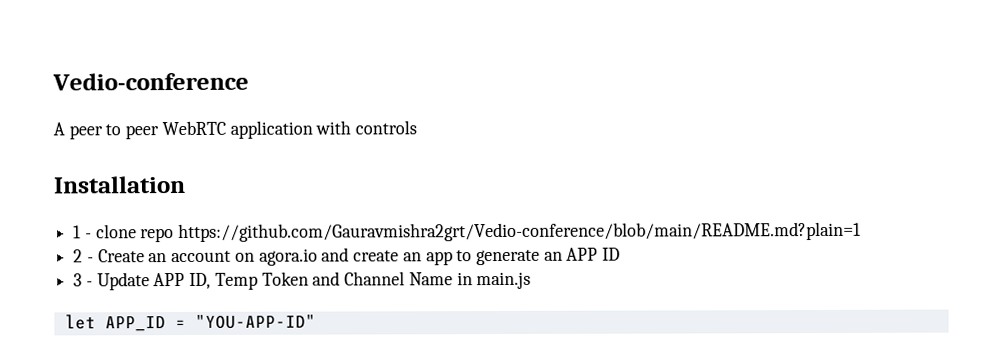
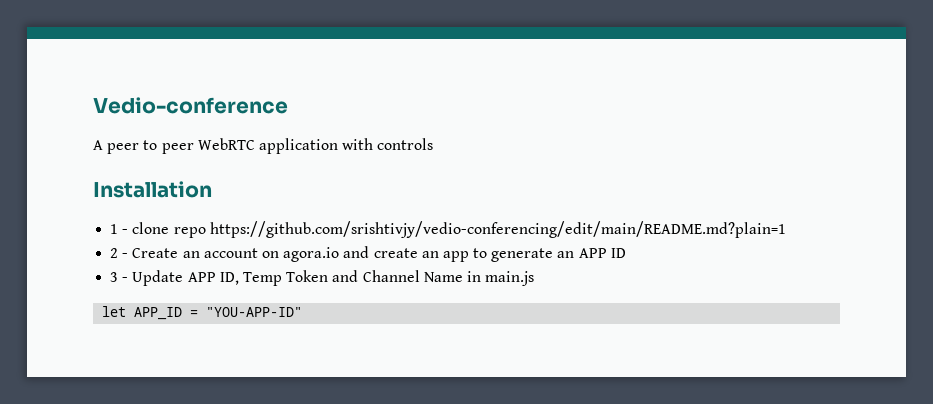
- 1 - clone repo https://github.com/Gauravmishra2grt/Vedio-conference/blob/main/README.md?plain=1
+ 1 - clone repo https://github.com/srishtivjy/vedio-conferencing/edit/main/README.md?plain=1

